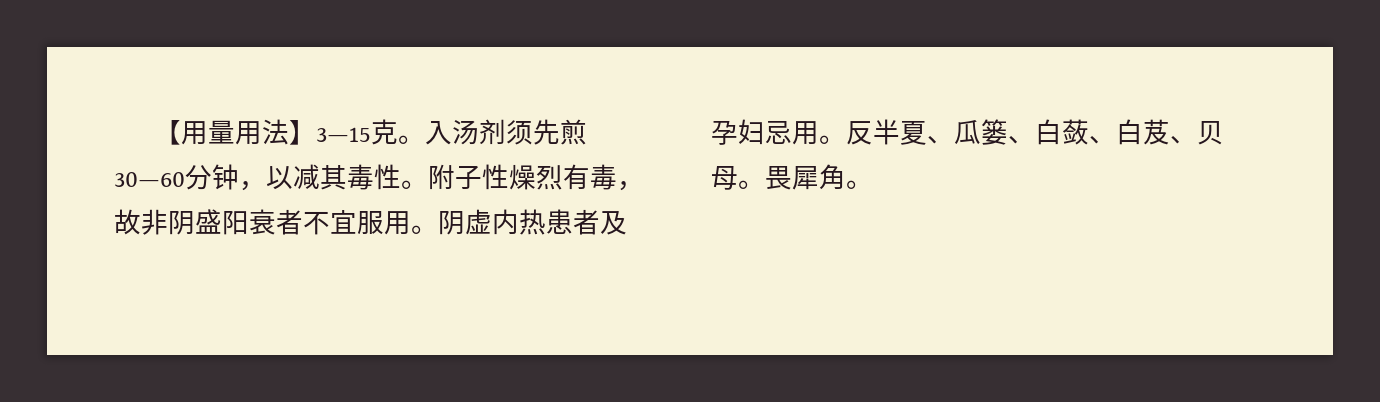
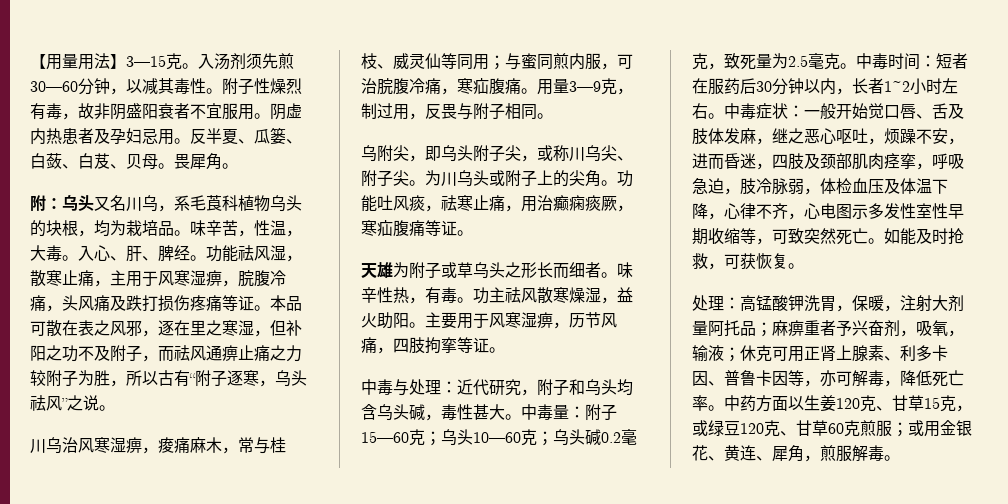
+ 附：乌头又名川乌，系毛莨科植物乌头的块根，均为栽培品。味辛苦，性温，大毒。入心、肝、脾经。功能祛风湿，散寒止痛，主用于风寒湿痹，脘腹冷痛，头风痛及跌打损伤疼痛等证。本品可散在表之风邪，逐在里之寒湿，但补阳之功不及附子，而祛风通痹止痛之力较附子为胜，所以古有“附子逐寒，乌头祛风”之说。
+ 川乌治风寒湿痹，痠痛麻木，常与桂枝、威灵仙等同用；与蜜同煎内服，可治脘腹冷痛，寒疝腹痛。用量3—9克，制过用，反畏与附子相同。
+ 乌附尖，即乌头附子尖，或称川乌尖、附子尖。为川乌头或附子上的尖角。功能吐风痰，祛寒止痛，用治癫痫痰厥，寒疝腹痛等证。
+ 天雄为附子或草乌头之形长而细者。味辛性热，有毒。功主祛风散寒燥湿，益火助阳。主要用于风寒湿痹，历节风痛，四肢拘挛等证。
+ 中毒与处理：近代研究，附子和乌头均含乌头碱，毒性甚大。中毒量：附子15—60克；乌头10—60克；乌头碱0.2毫克，致死量为2.5毫克。中毒时间：短者在服药后30分钟以内，长者1~2小时左右。中毒症状：一般开始觉口唇、舌及肢体发麻，继之恶心呕吐，烦躁不安，进而昏迷，四肢及颈部肌肉痉挛，呼吸急迫，肢冷脉弱，体检血压及体温下降，心律不齐，心电图示多发性室性早期收缩等，可致突然死亡。如能及时抢救，可获恢复。
+ 处理：高锰酸钾洗胃，保暖，注射大剂量阿托品；麻痹重者予兴奋剂，吸氧，输液；休克可用正肾上腺素、利多卡因、普鲁卡因等，亦可解毒，降低死亡率。中药方面以生姜120克、甘草15克，或绿豆120克、甘草60克煎服；或用金银花、黄连、犀角，煎服解毒。

